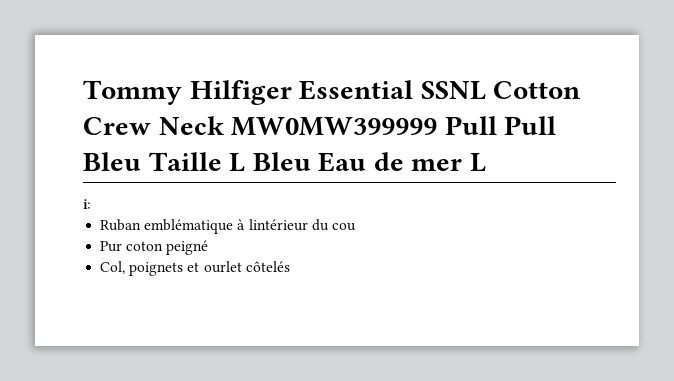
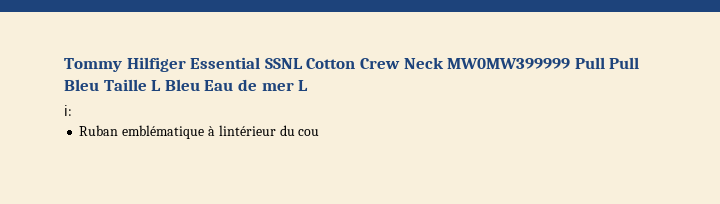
- Pur coton peigné
- Col, poignets et ourlet côtelés

